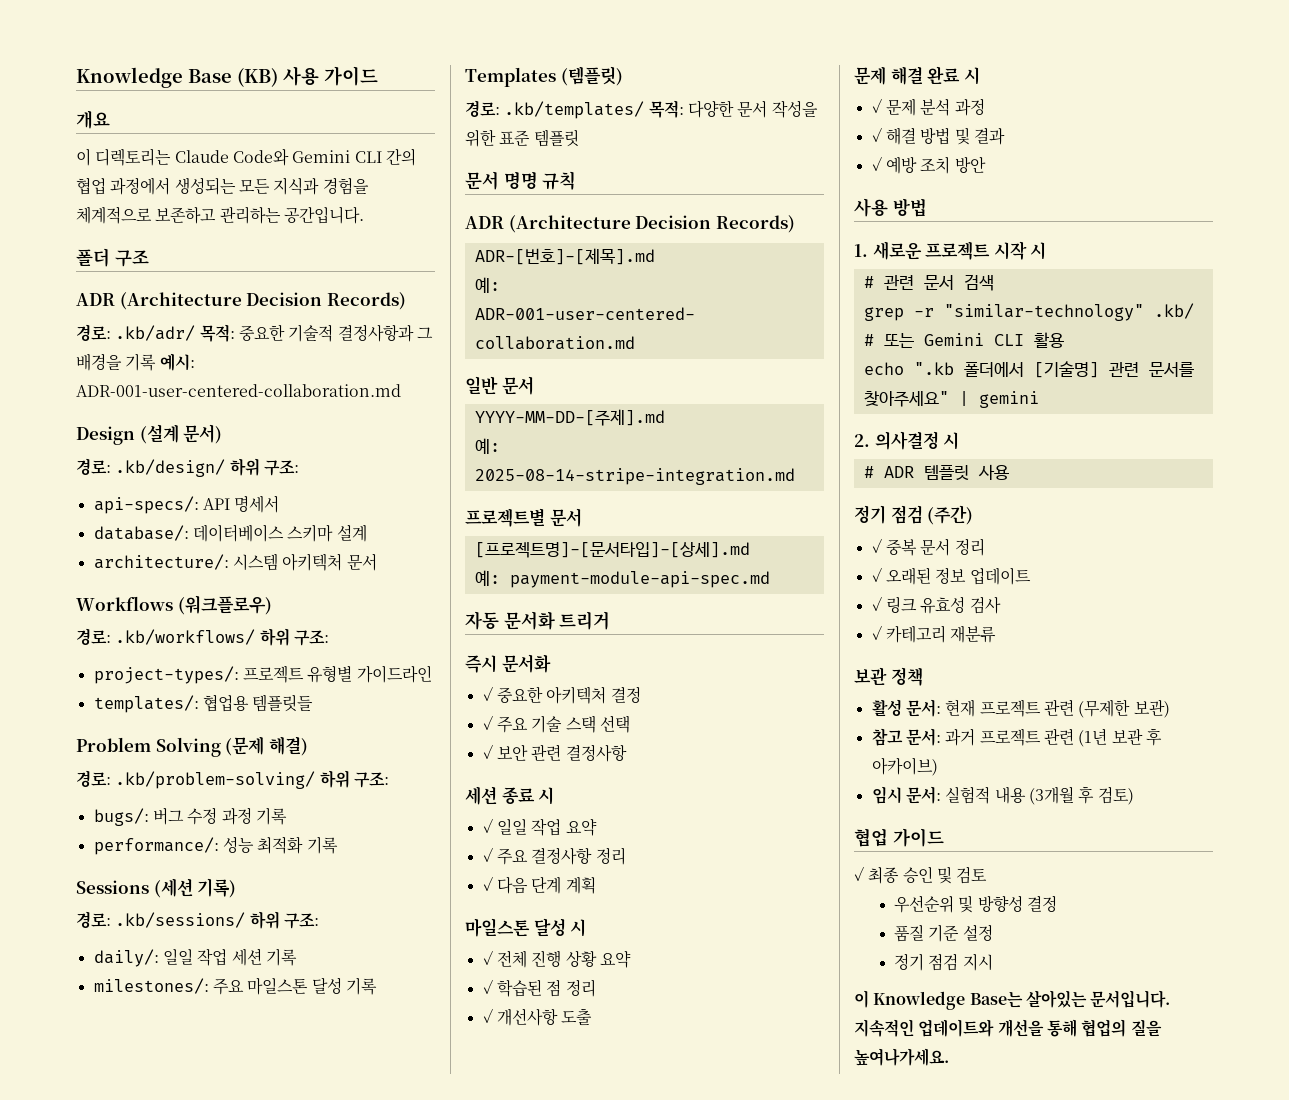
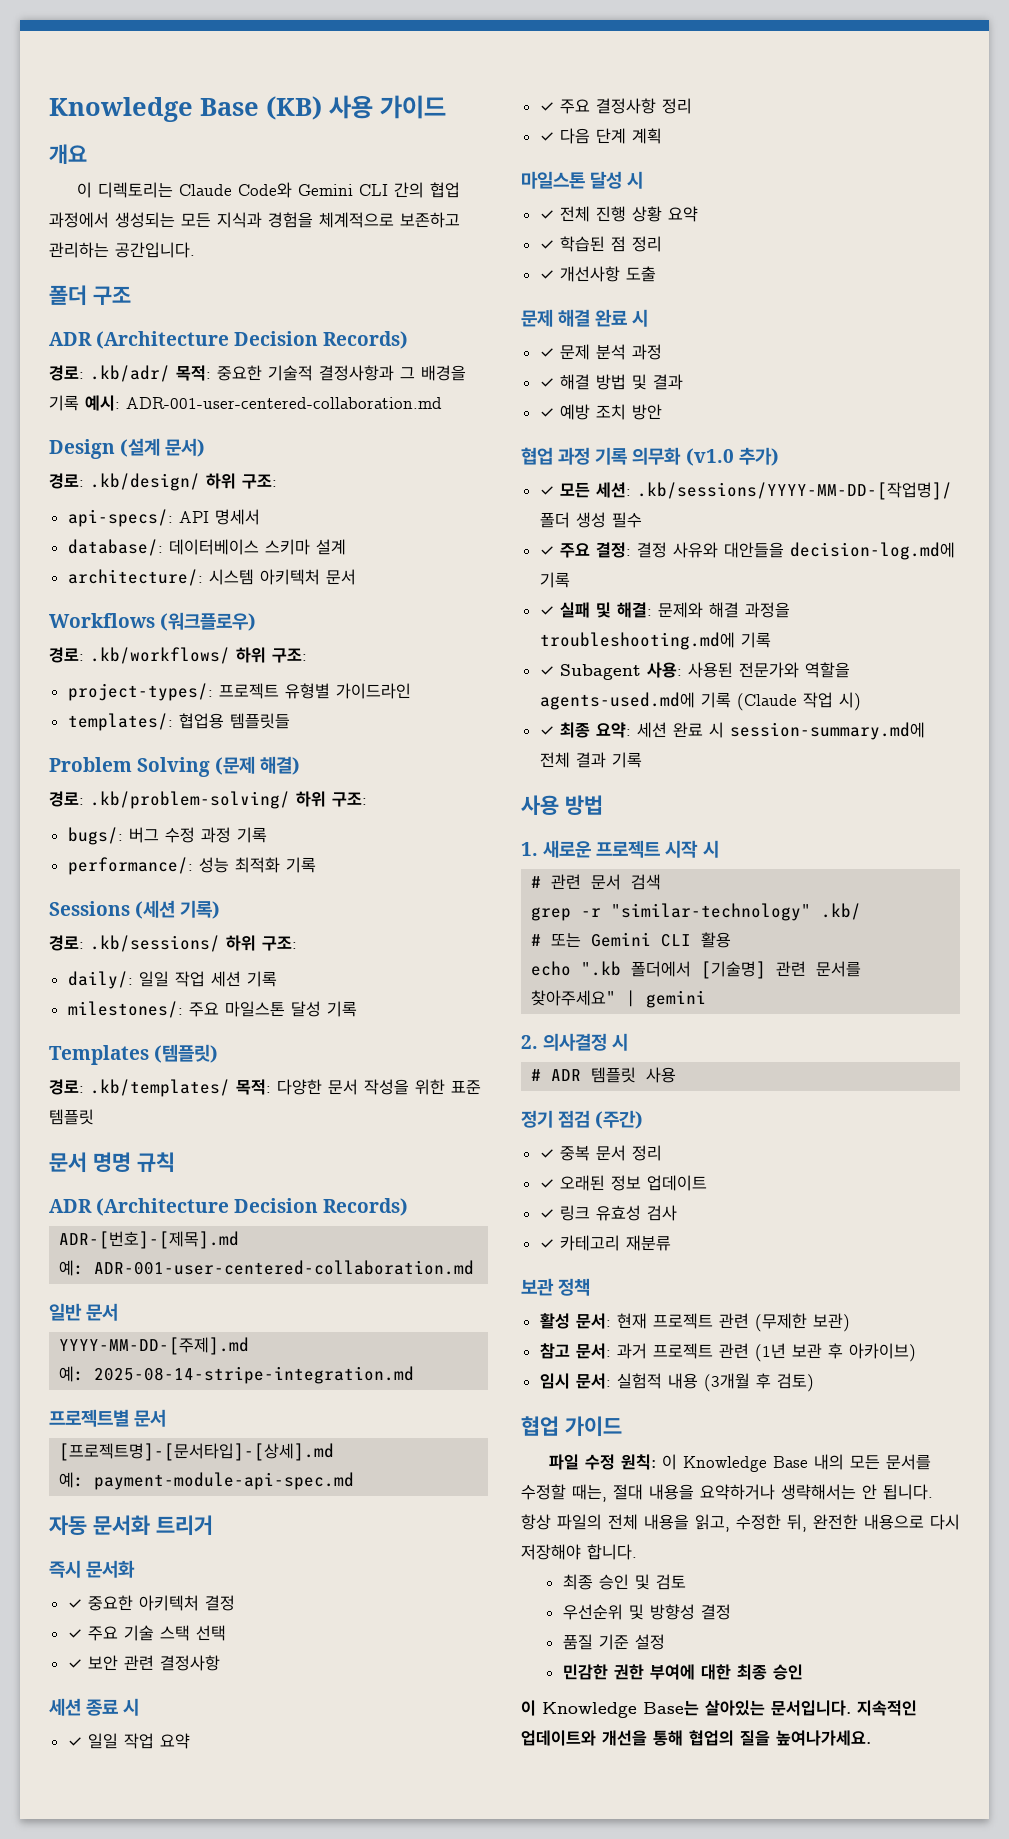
+ 협업 과정 기록 의무화 (v1.0 추가)
+ ✓ 모든 세션: .kb/sessions/YYYY-MM-DD-[작업명]/ 폴더 생성 필수
+ ✓ 주요 결정: 결정 사유와 대안들을 decision-log.md에 기록
+ ✓ 실패 및 해결: 문제와 해결 과정을 troubleshooting.md에 기록
+ ✓ Subagent 사용: 사용된 전문가와 역할을 agents-used.md에 기록 (Claude 작업 시)
+ ✓ 최종 요약: 세션 완료 시 session-summary.md에 전체 결과 기록
- ✓ 최종 승인 및 검토
+ 파일 수정 원칙: 이 Knowledge Base 내의 모든 문서를 수정할 때는, 절대 내용을 요약하거나 생략해서는 안 됩니다. 항상 파일의 전체 내용을 읽고, 수정한 뒤, 완전한 내용으로 다시 저장해야 합니다.
+ 최종 승인 및 검토
- 정기 점검 지시
+ 민감한 권한 부여에 대한 최종 승인

